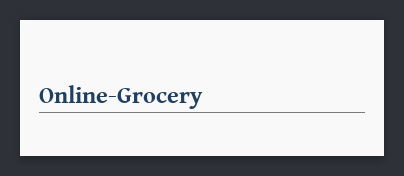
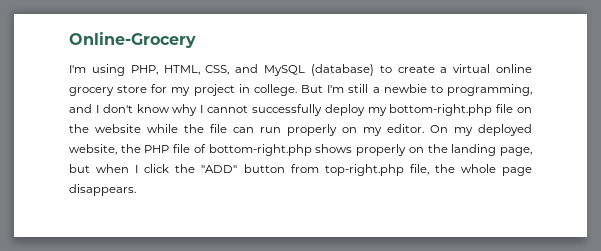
+ I'm using PHP, HTML, CSS, and MySQL (database) to create a virtual online grocery store for my project in college. But I'm still a newbie to programming, and I don't know why I cannot successfully deploy my bottom-right.php file on the website while the file can run properly on my editor. On my deployed website, the PHP file of bottom-right.php shows properly on the landing page, but when I click the "ADD" button from top-right.php file, the whole page disappears.

